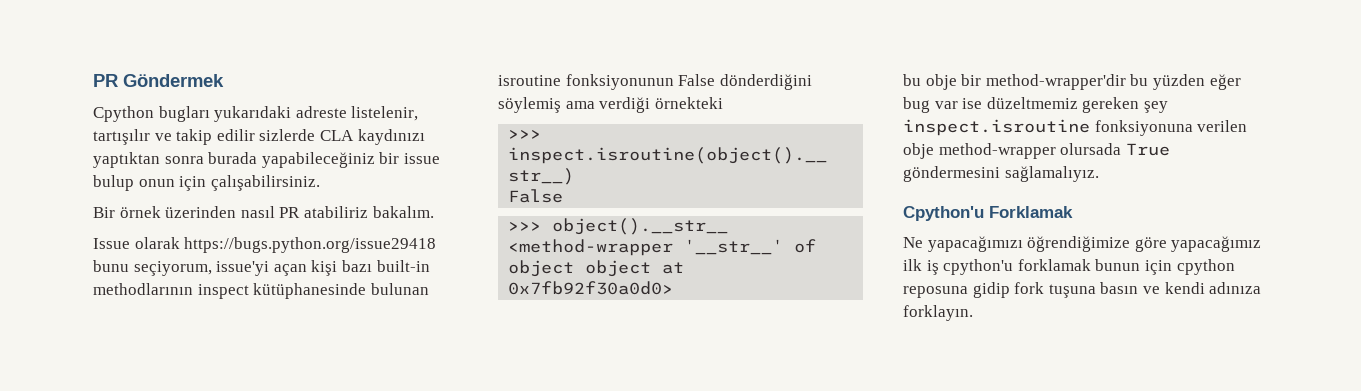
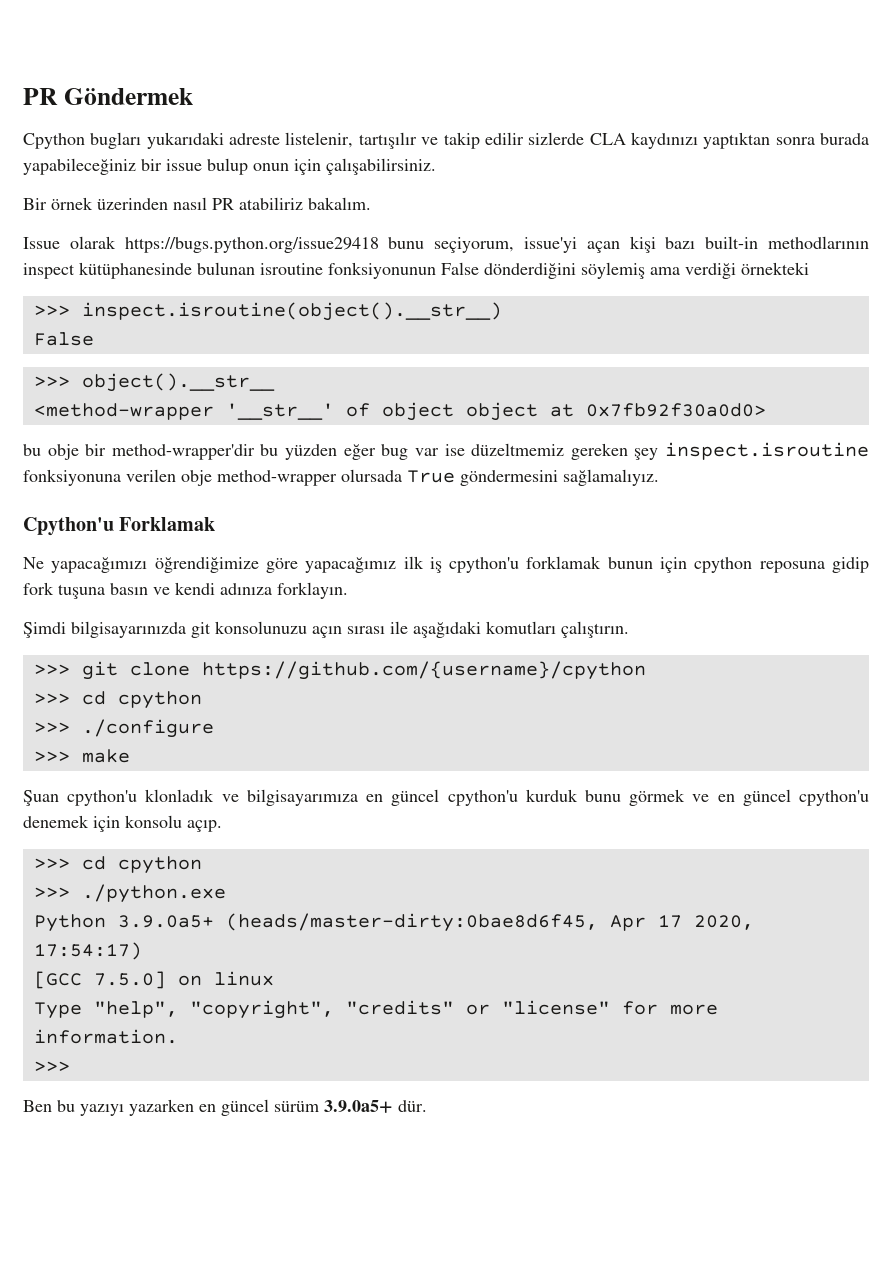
+ Şimdi bilgisayarınızda git konsolunuzu açın sırası ile aşağıdaki komutları çalıştırın.
+ >>> git clone https://github.com/{username}/cpython
+ >>> cd cpython
+ >>> ./configure
+ >>> make
+ Şuan cpython'u klonladık ve bilgisayarımıza en güncel cpython'u kurduk bunu görmek ve en güncel cpython'u denemek için konsolu açıp.
+ >>> cd cpython
+ >>> ./python.exe
+ Python 3.9.0a5+ (heads/master-dirty:0bae8d6f45, Apr 17 2020, 17:54:17)
+ [GCC 7.5.0] on linux
+ Type "help", "copyright", "credits" or "license" for more information.
+ >>>
+ Ben bu yazıyı yazarken en güncel sürüm 3.9.0a5+ dür.

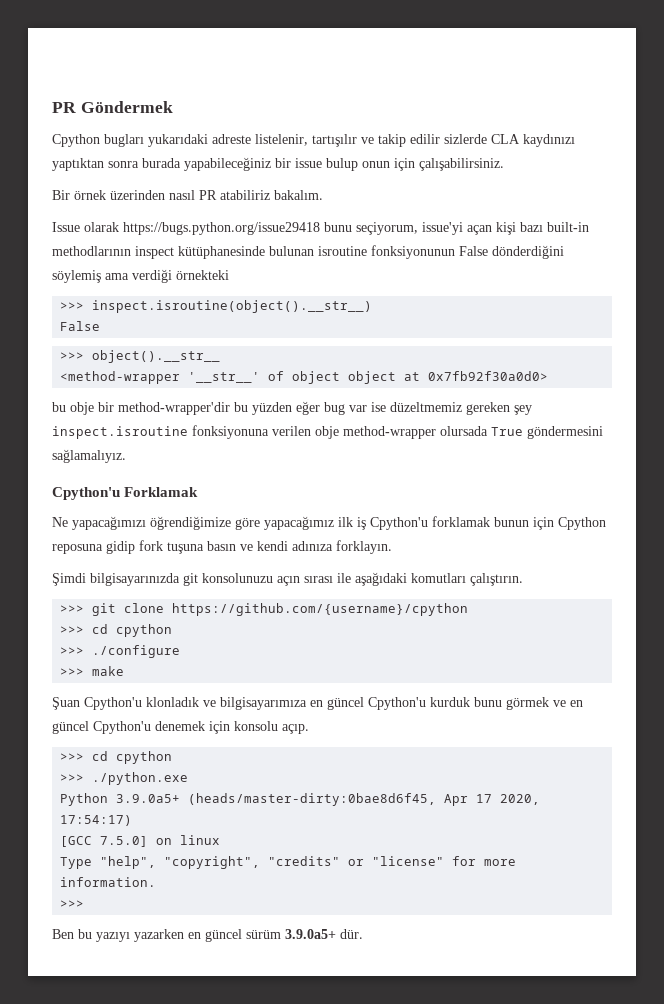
- Ne yapacağımızı öğrendiğimize göre yapacağımız ilk iş cpython'u forklamak bunun için cpython reposuna gidip fork tuşuna basın ve kendi adınıza forklayın.
+ Ne yapacağımızı öğrendiğimize göre yapacağımız ilk iş Cpython'u forklamak bunun için Cpython reposuna gidip fork tuşuna basın ve kendi adınıza forklayın.
- Şuan cpython'u klonladık ve bilgisayarımıza en güncel cpython'u kurduk bunu görmek ve en güncel cpython'u denemek için konsolu açıp.
+ Şuan Cpython'u klonladık ve bilgisayarımıza en güncel Cpython'u kurduk bunu görmek ve en güncel Cpython'u denemek için konsolu açıp.

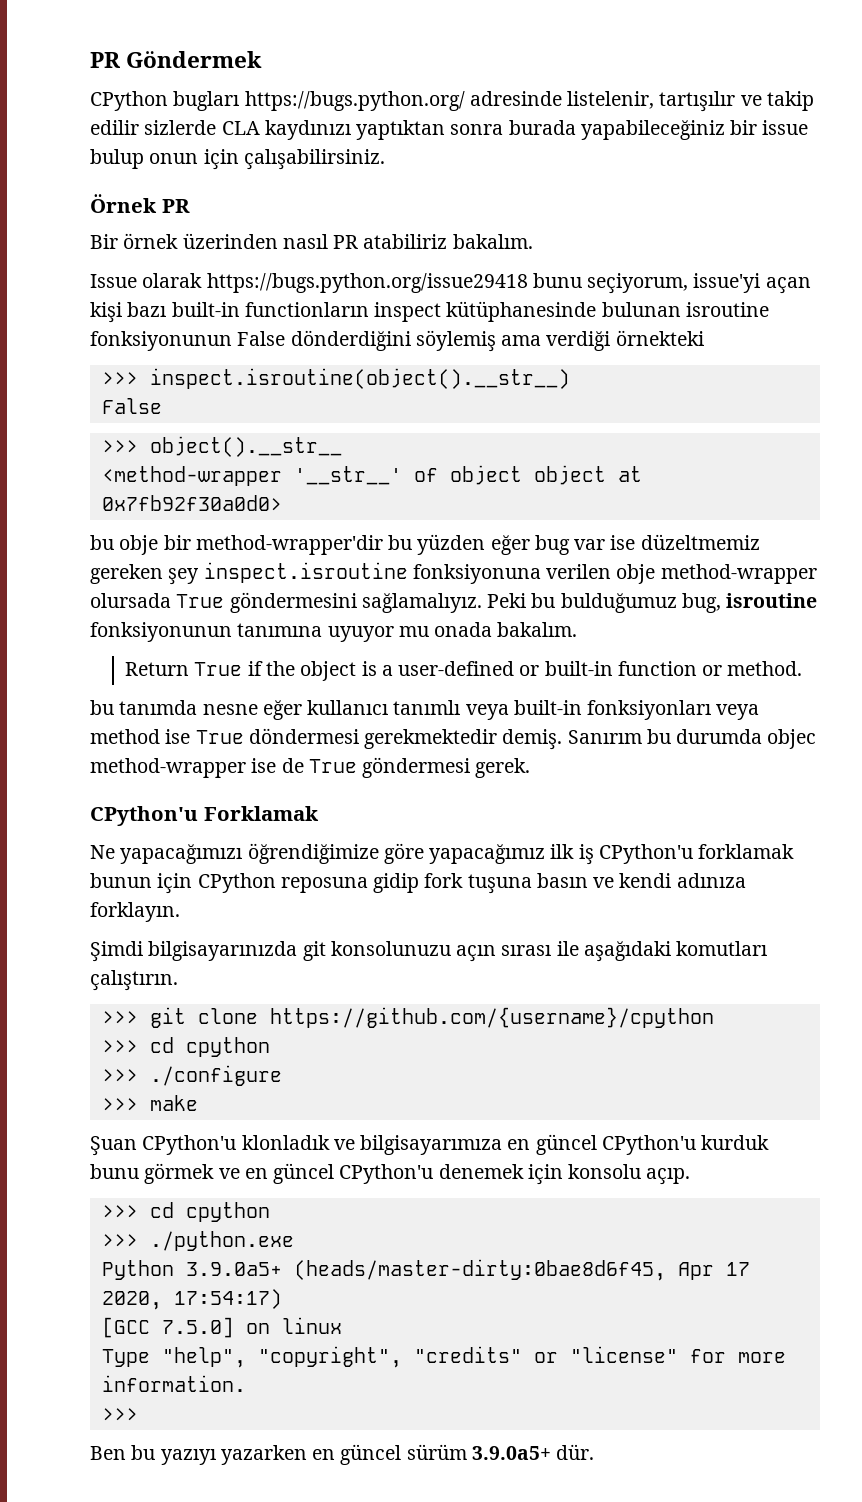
- Cpython bugları yukarıdaki adreste listelenir, tartışılır ve takip edilir sizlerde CLA kaydınızı yaptıktan sonra burada yapabileceğiniz bir issue bulup onun için çalışabilirsiniz.
+ CPython bugları https://bugs.python.org/ adresinde listelenir, tartışılır ve takip edilir sizlerde CLA kaydınızı yaptıktan sonra burada yapabileceğiniz bir issue bulup onun için çalışabilirsiniz.
+ Örnek PR
- Issue olarak https://bugs.python.org/issue29418 bunu seçiyorum, issue'yi açan kişi bazı built-in methodlarının inspect kütüphanesinde bulunan isroutine fonksiyonunun False dönderdiğini söylemiş ama verdiği örnekteki
+ Issue olarak https://bugs.python.org/issue29418 bunu seçiyorum, issue'yi açan kişi bazı built-in functionların inspect kütüphanesinde bulunan isroutine fonksiyonunun False dönderdiğini söylemiş ama verdiği örnekteki
- bu obje bir method-wrapper'dir bu yüzden eğer bug var ise düzeltmemiz gereken şey inspect.isroutine fonksiyonuna verilen obje method-wrapper olursada True göndermesini sağlamalıyız.
- Cpython'u Forklamak
+ bu obje bir method-wrapper'dir bu yüzden eğer bug var ise düzeltmemiz gereken şey inspect.isroutine fonksiyonuna verilen obje method-wrapper olursada True göndermesini sağlamalıyız. Peki bu bulduğumuz bug, isroutine fonksiyonunun tanımına uyuyor mu onada bakalım.
+ Return True if the object is a user-defined or built-in function or method.
+ bu tanımda nesne eğer kullanıcı tanımlı veya built-in fonksiyonları veya method ise True döndermesi gerekmektedir demiş. Sanırım bu durumda objec method-wrapper ise de True göndermesi gerek.
+ CPython'u Forklamak
- Ne yapacağımızı öğrendiğimize göre yapacağımız ilk iş Cpython'u forklamak bunun için Cpython reposuna gidip fork tuşuna basın ve kendi adınıza forklayın.
+ Ne yapacağımızı öğrendiğimize göre yapacağımız ilk iş CPython'u forklamak bunun için CPython reposuna gidip fork tuşuna basın ve kendi adınıza forklayın.
- Şuan Cpython'u klonladık ve bilgisayarımıza en güncel Cpython'u kurduk bunu görmek ve en güncel Cpython'u denemek için konsolu açıp.
+ Şuan CPython'u klonladık ve bilgisayarımıza en güncel CPython'u kurduk bunu görmek ve en güncel CPython'u denemek için konsolu açıp.

